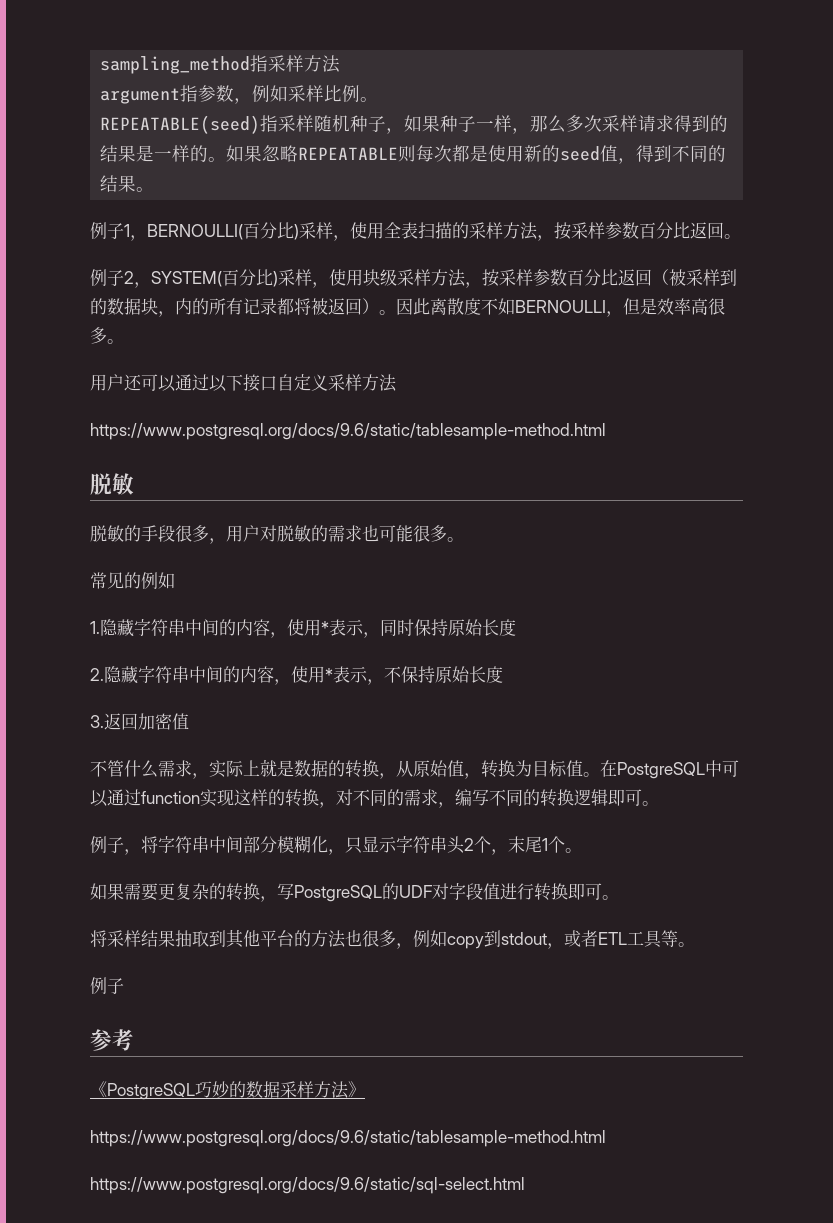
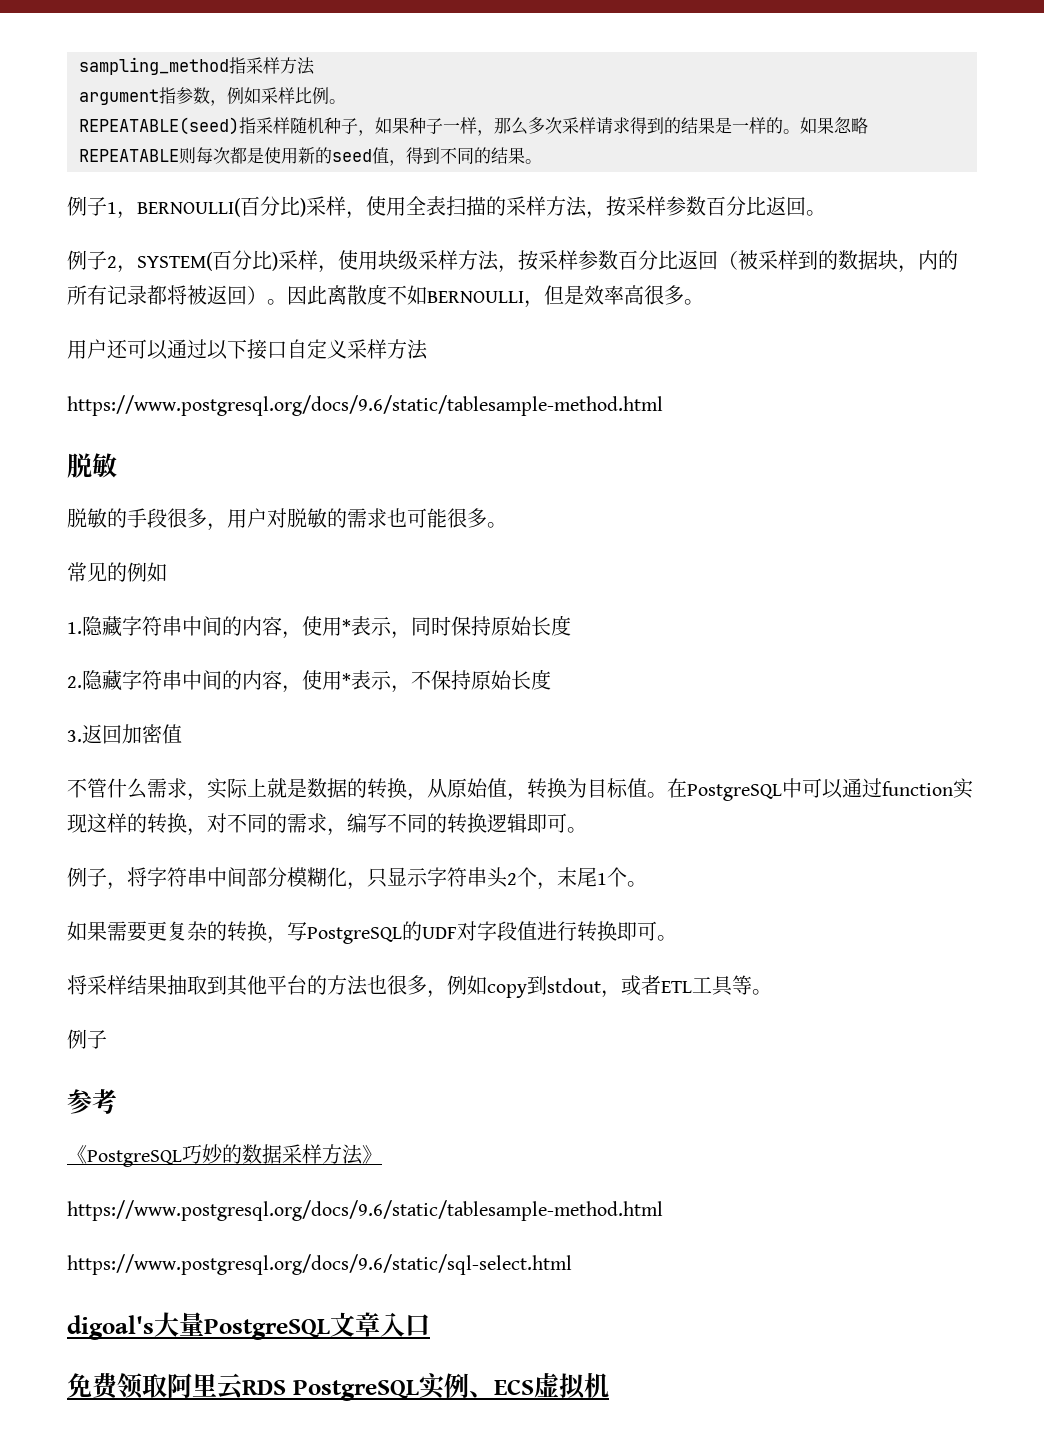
+ digoal's大量PostgreSQL文章入口
+ 免费领取阿里云RDS PostgreSQL实例、ECS虚拟机

